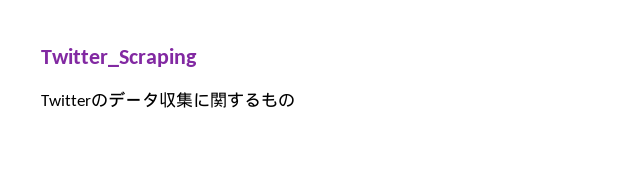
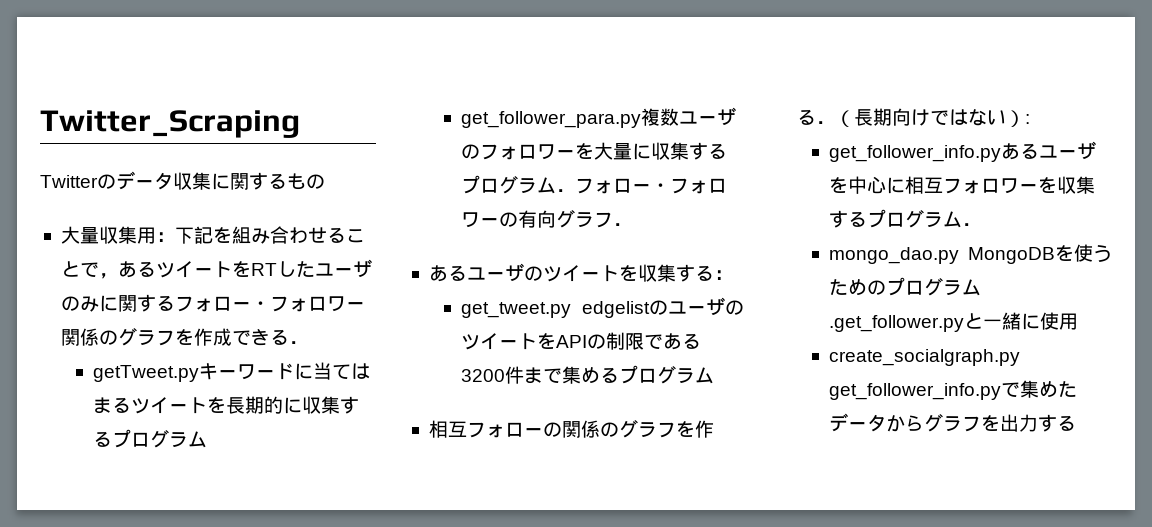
+ 大量収集用：下記を組み合わせることで，あるツイートをRTしたユーザのみに関するフォロー・フォロワー関係のグラフを作成できる．
+ getTweet.pyキーワードに当てはまるツイートを長期的に収集するプログラム
+ get_follower_para.py複数ユーザのフォロワーを大量に収集するプログラム．フォロー・フォロワーの有向グラフ．
+ あるユーザのツイートを収集する：
+ get_tweet.py edgelistのユーザのツイートをAPIの制限である3200件まで集めるプログラム
+ 相互フォローの関係のグラフを作る．（長期向けではない）:
+ get_follower_info.pyあるユーザを中心に相互フォロワーを収集するプログラム．
+ mongo_dao.py MongoDBを使うためのプログラム.get_follower.pyと一緒に使用
+ create_socialgraph.py get_follower_info.pyで集めたデータからグラフを出力する

